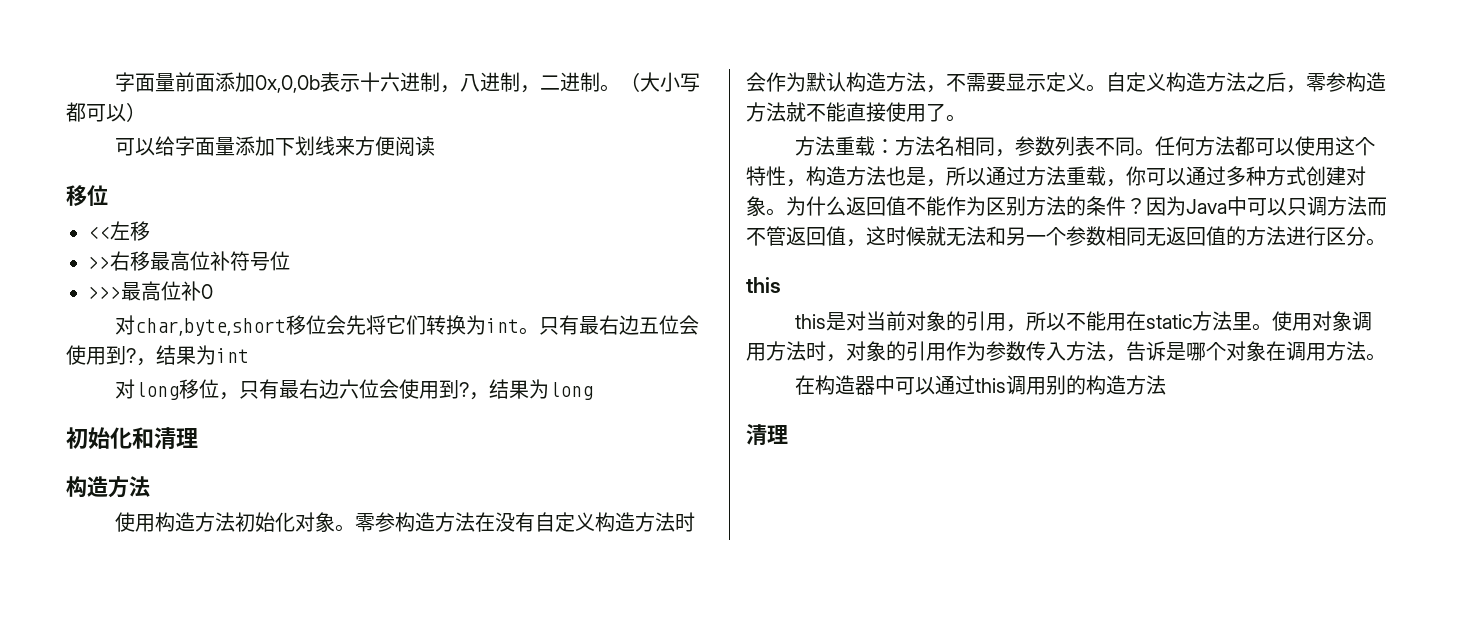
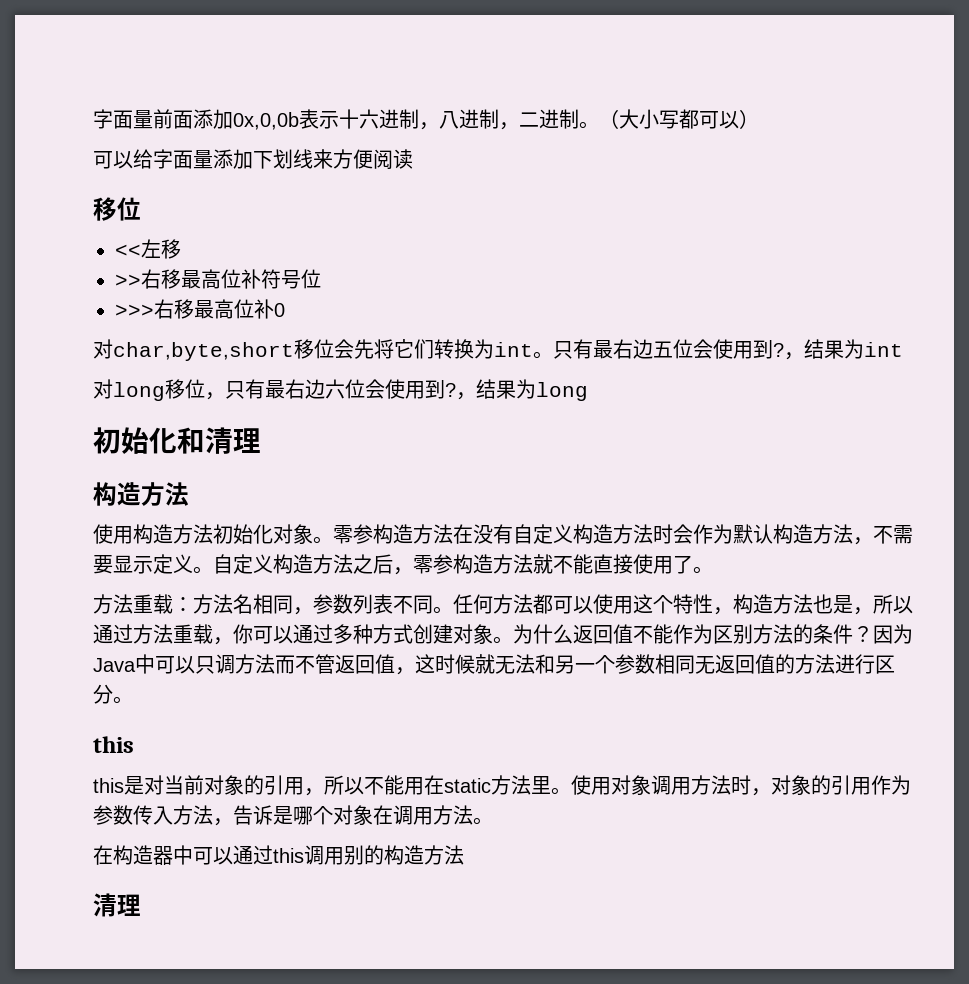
- >>>最高位补0
+ >>>右移最高位补0

